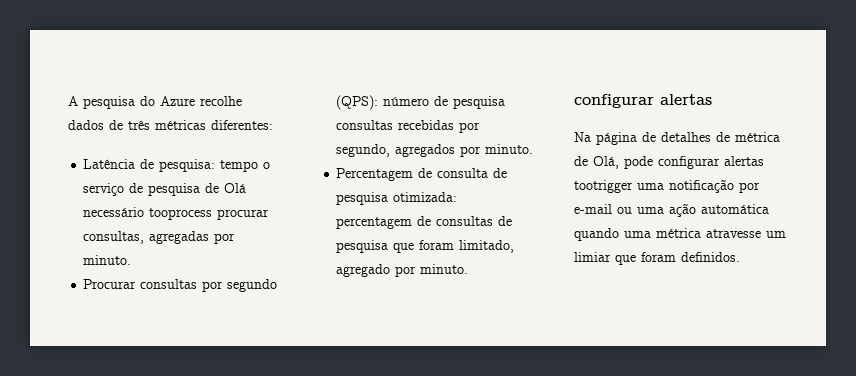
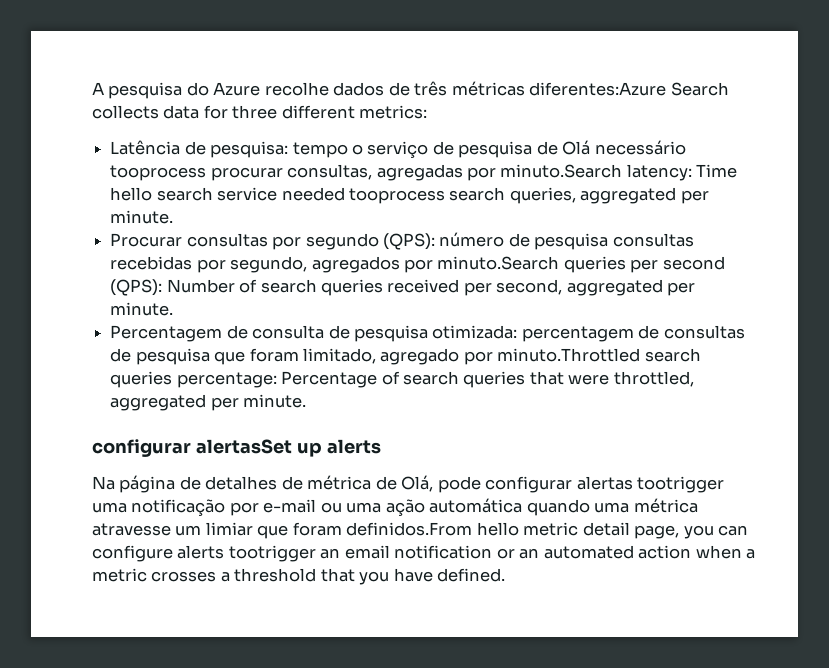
- A pesquisa do Azure recolhe dados de três métricas diferentes:
+ A pesquisa do Azure recolhe dados de três métricas diferentes:Azure Search collects data for three different metrics:
- Latência de pesquisa: tempo o serviço de pesquisa de Olá necessário tooprocess procurar consultas, agregadas por minuto.
+ Latência de pesquisa: tempo o serviço de pesquisa de Olá necessário tooprocess procurar consultas, agregadas por minuto.Search latency: Time hello search service needed tooprocess search queries, aggregated per minute.
- Procurar consultas por segundo (QPS): número de pesquisa consultas recebidas por segundo, agregados por minuto.
+ Procurar consultas por segundo (QPS): número de pesquisa consultas recebidas por segundo, agregados por minuto.Search queries per second (QPS): Number of search queries received per second, aggregated per minute.
- Percentagem de consulta de pesquisa otimizada: percentagem de consultas de pesquisa que foram limitado, agregado por minuto.
- configurar alertas
+ Percentagem de consulta de pesquisa otimizada: percentagem de consultas de pesquisa que foram limitado, agregado por minuto.Throttled search queries percentage: Percentage of search queries that were throttled, aggregated per minute.
+ configurar alertasSet up alerts
- Na página de detalhes de métrica de Olá, pode configurar alertas tootrigger uma notificação por e-mail ou uma ação automática quando uma métrica atravesse um limiar que foram definidos.
+ Na página de detalhes de métrica de Olá, pode configurar alertas tootrigger uma notificação por e-mail ou uma ação automática quando uma métrica atravesse um limiar que foram definidos.From hello metric detail page, you can configure alerts tootrigger an email notification or an automated action when a metric crosses a threshold that you have defined.

